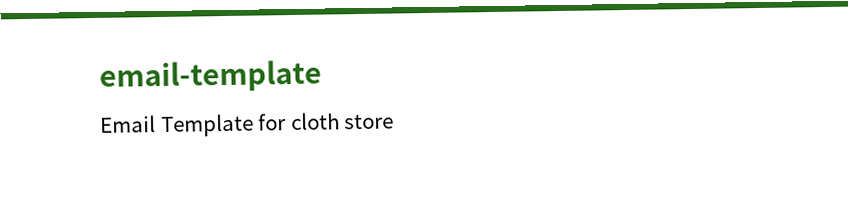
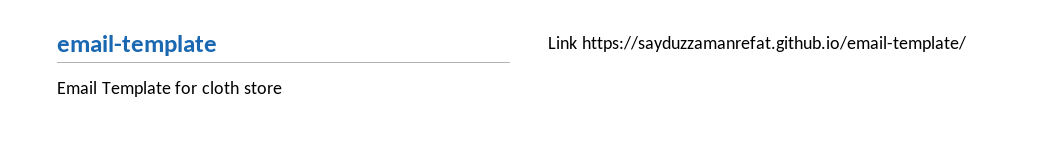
+ Link https://sayduzzamanrefat.github.io/email-template/

